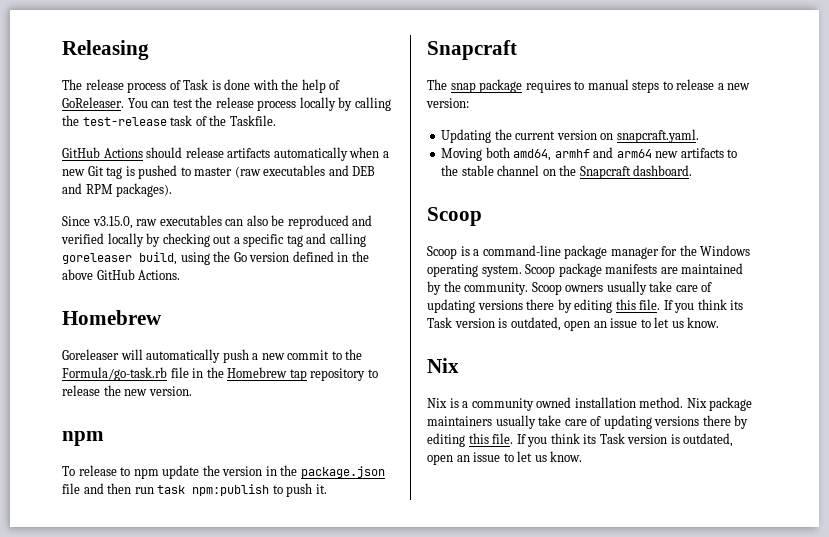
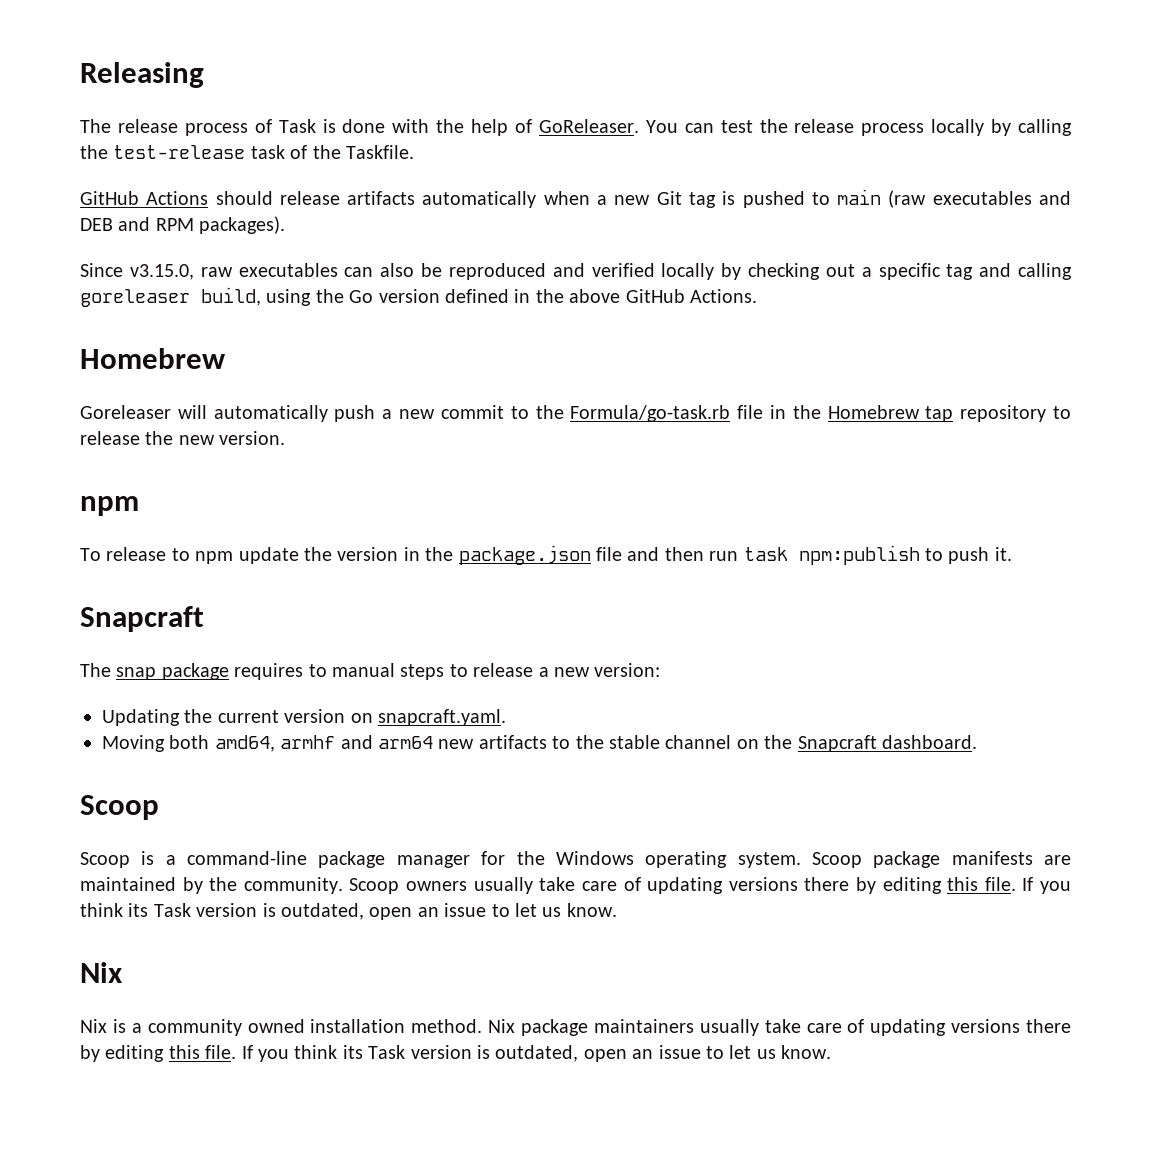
- GitHub Actions should release artifacts automatically when a new Git tag is pushed to master (raw executables and DEB and RPM packages).
+ GitHub Actions should release artifacts automatically when a new Git tag is pushed to main (raw executables and DEB and RPM packages).

